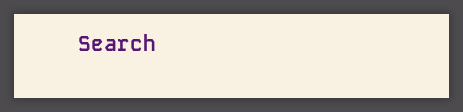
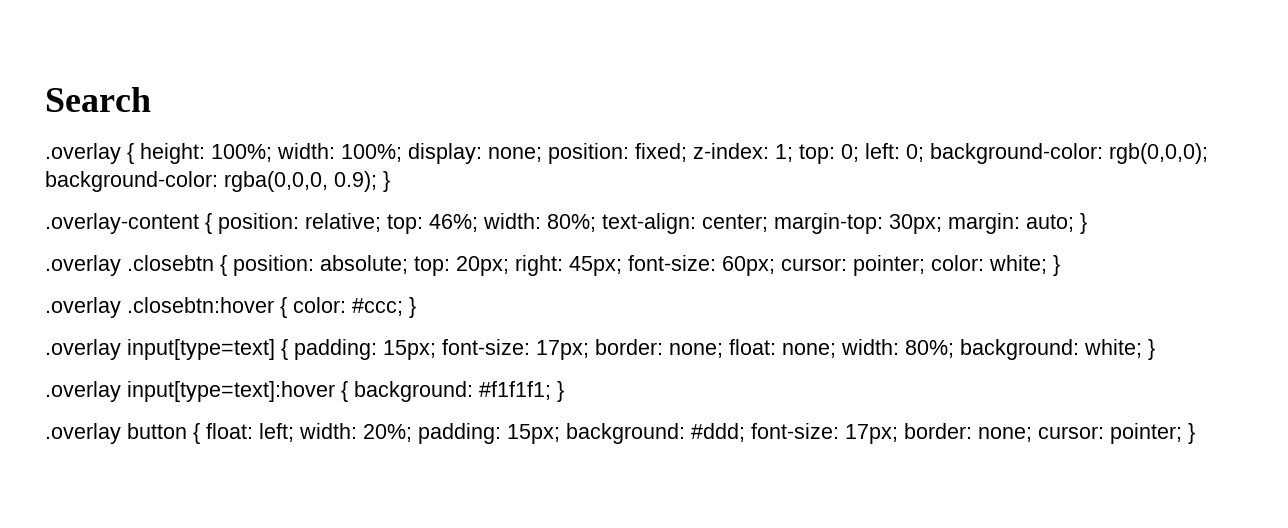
+ .overlay { height: 100%; width: 100%; display: none; position: fixed; z-index: 1; top: 0; left: 0; background-color: rgb(0,0,0); background-color: rgba(0,0,0, 0.9); }
+ .overlay-content { position: relative; top: 46%; width: 80%; text-align: center; margin-top: 30px; margin: auto; }
+ .overlay .closebtn { position: absolute; top: 20px; right: 45px; font-size: 60px; cursor: pointer; color: white; }
+ .overlay .closebtn:hover { color: #ccc; }
+ .overlay input[type=text] { padding: 15px; font-size: 17px; border: none; float: none; width: 80%; background: white; }
+ .overlay input[type=text]:hover { background: #f1f1f1; }
+ .overlay button { float: left; width: 20%; padding: 15px; background: #ddd; font-size: 17px; border: none; cursor: pointer; }

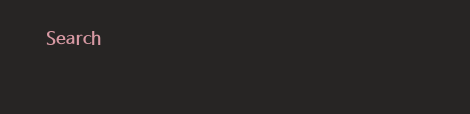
- .overlay { height: 100%; width: 100%; display: none; position: fixed; z-index: 1; top: 0; left: 0; background-color: rgb(0,0,0); background-color: rgba(0,0,0, 0.9); }
- .overlay-content { position: relative; top: 46%; width: 80%; text-align: center; margin-top: 30px; margin: auto; }
- .overlay .closebtn { position: absolute; top: 20px; right: 45px; font-size: 60px; cursor: pointer; color: white; }
- .overlay .closebtn:hover { color: #ccc; }
- .overlay input[type=text] { padding: 15px; font-size: 17px; border: none; float: none; width: 80%; background: white; }
- .overlay input[type=text]:hover { background: #f1f1f1; }
- .overlay button { float: left; width: 20%; padding: 15px; background: #ddd; font-size: 17px; border: none; cursor: pointer; }

